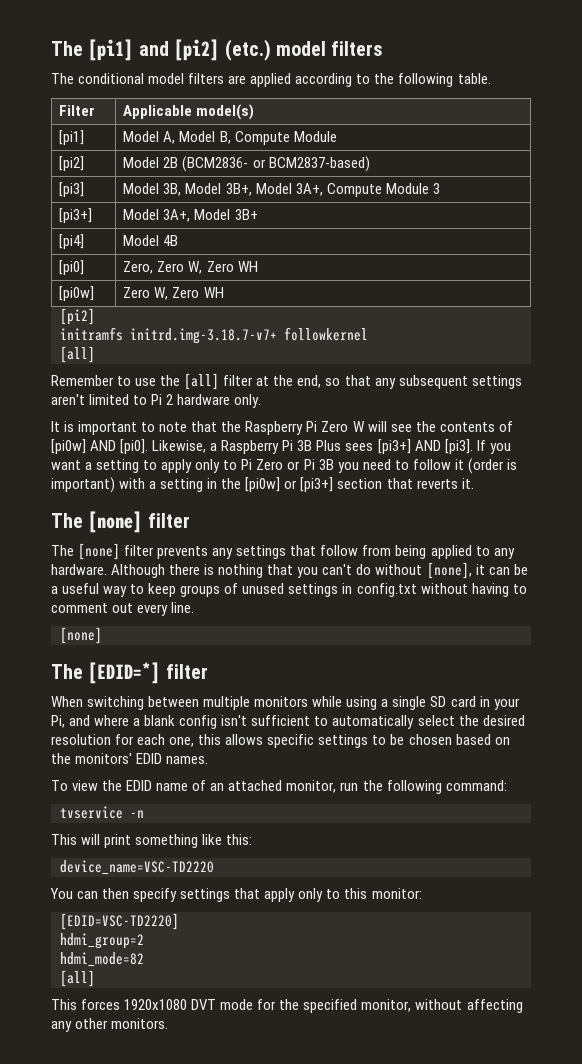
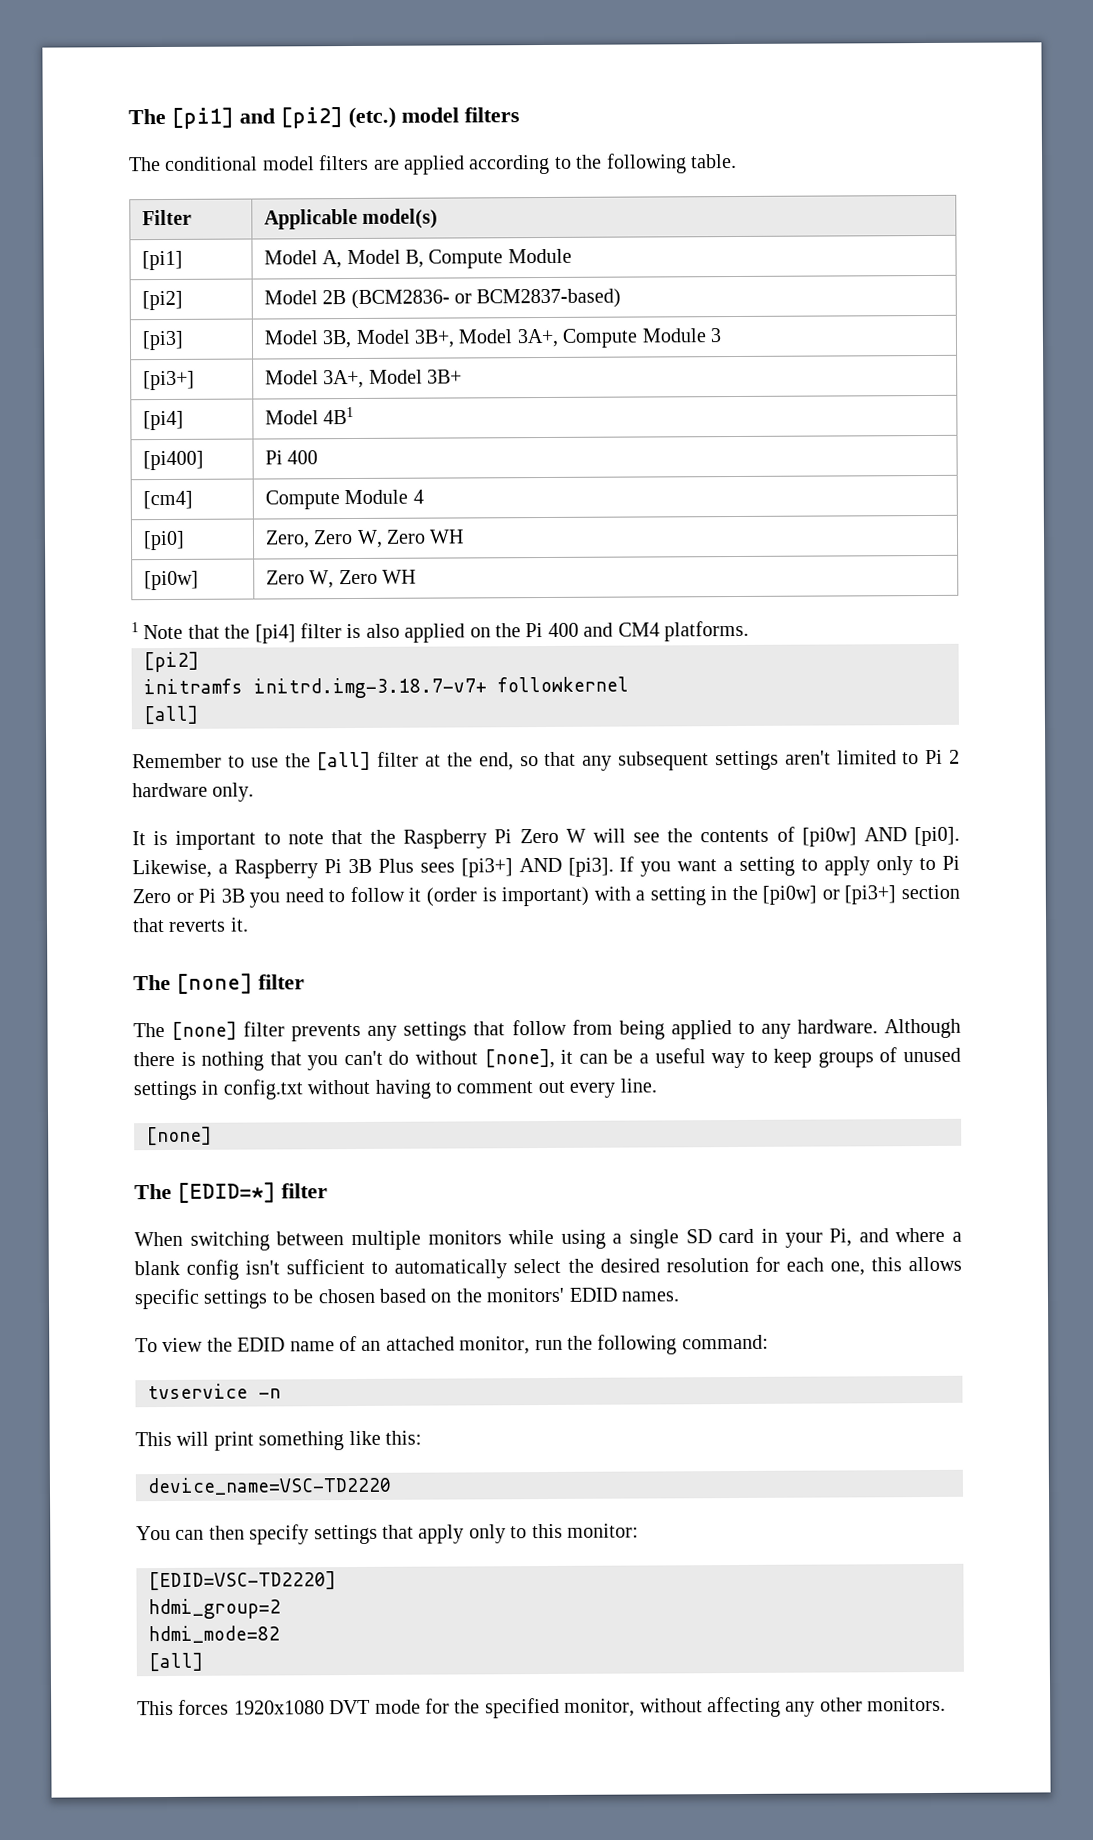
- [pi4] | Model 4B
+ [pi4] | Model 4B1
+ [pi400] | Pi 400
+ [cm4] | Compute Module 4
+ 1 Note that the [pi4] filter is also applied on the Pi 400 and CM4 platforms.

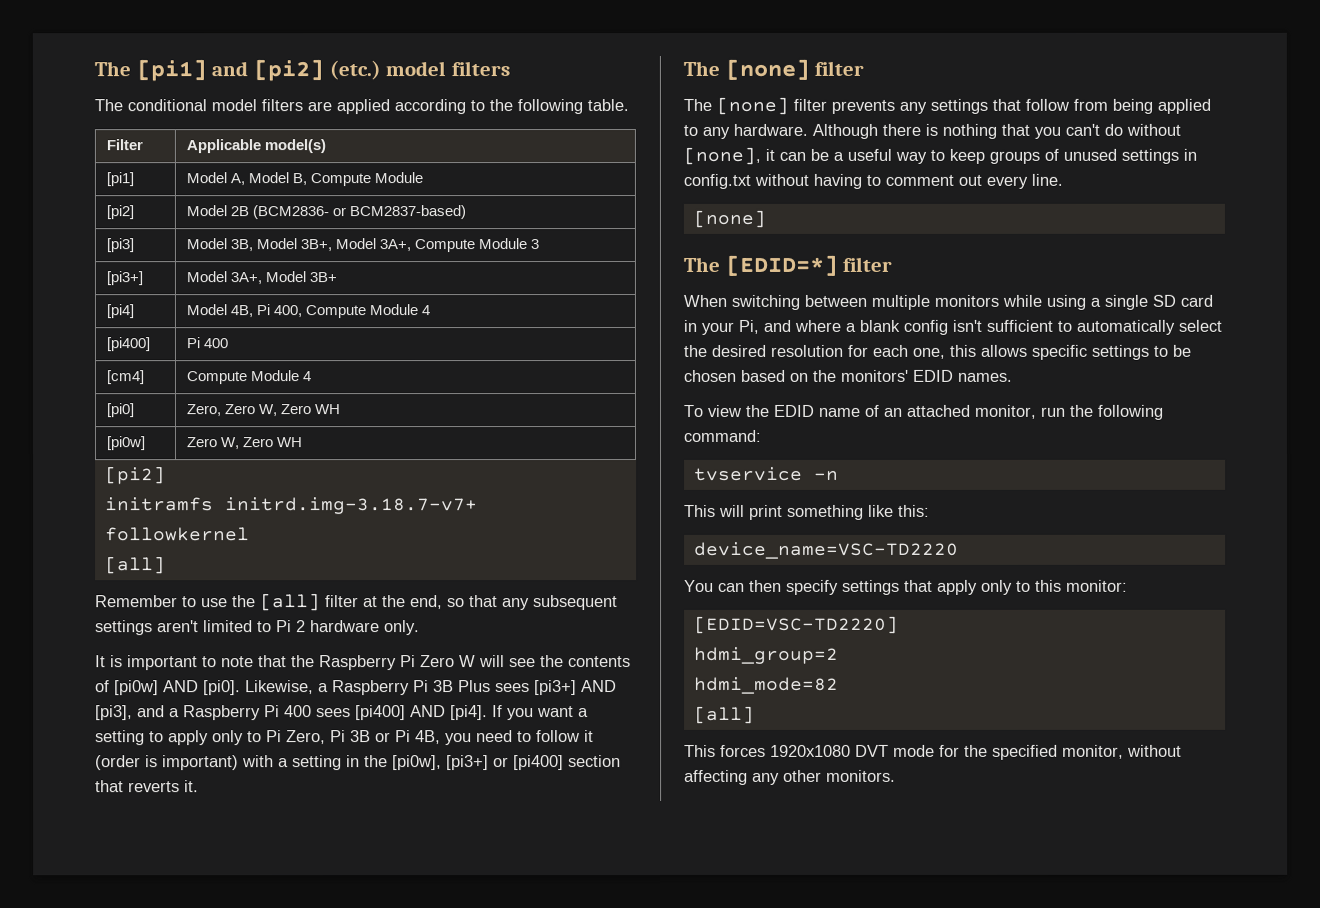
- [pi4] | Model 4B1
+ [pi4] | Model 4B, Pi 400, Compute Module 4
- 1 Note that the [pi4] filter is also applied on the Pi 400 and CM4 platforms.
- Likewise, a Raspberry Pi 3B Plus sees [pi3+] AND [pi3].
+ Likewise, a Raspberry Pi 3B Plus sees [pi3+] AND [pi3], and a Raspberry Pi 400 sees [pi400] AND [pi4].
- If you want a setting to apply only to Pi Zero or Pi 3B you need to follow it (order is important) with a setting in the [pi0w] or [pi3+] section that reverts it.
+ If you want a setting to apply only to Pi Zero, Pi 3B or Pi 4B, you need to follow it (order is important) with a setting in the [pi0w], [pi3+] or [pi400] section that reverts it.

